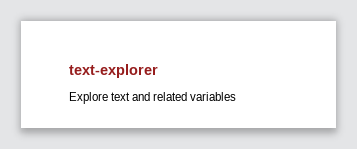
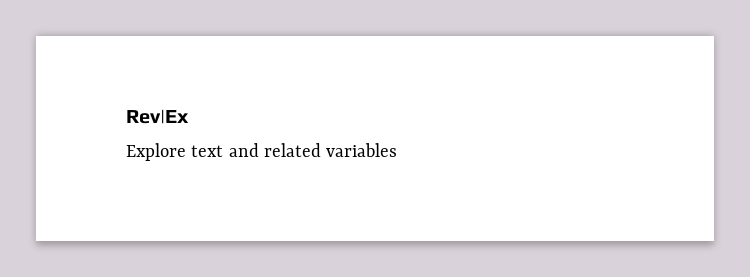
- text-explorer
+ Rev|Ex

